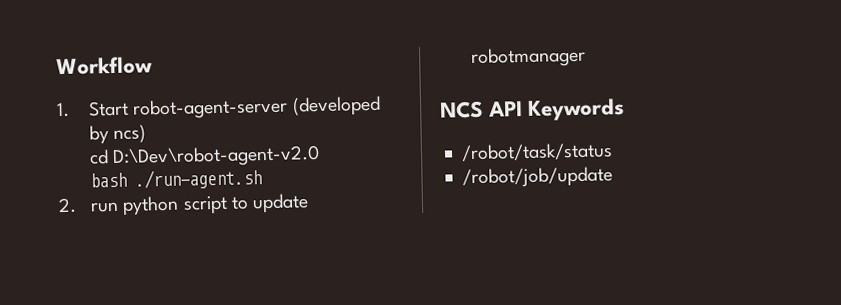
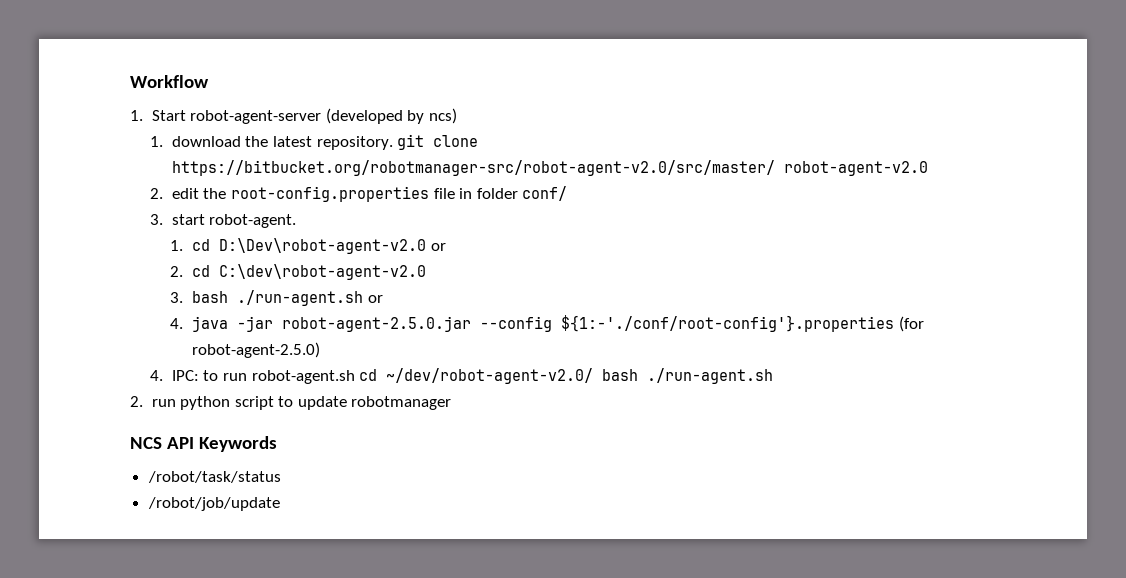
- cd D:\Dev\robot-agent-v2.0
- bash ./run-agent.sh
+ 1. download the latest repository. git clone https://bitbucket.org/robotmanager-src/robot-agent-v2.0/src/master/ robot-agent-v2.0
+ 2. edit the root-config.properties file in folder conf/
+ 3. start robot-agent.
+ 1. cd D:\Dev\robot-agent-v2.0 or
+ 2. cd C:\dev\robot-agent-v2.0
+ 3. bash ./run-agent.sh or
+ 4. java -jar robot-agent-2.5.0.jar --config ${1:-'./conf/root-config'}.properties (for robot-agent-2.5.0)
+ 4. IPC: to run robot-agent.sh cd ~/dev/robot-agent-v2.0/ bash ./run-agent.sh

